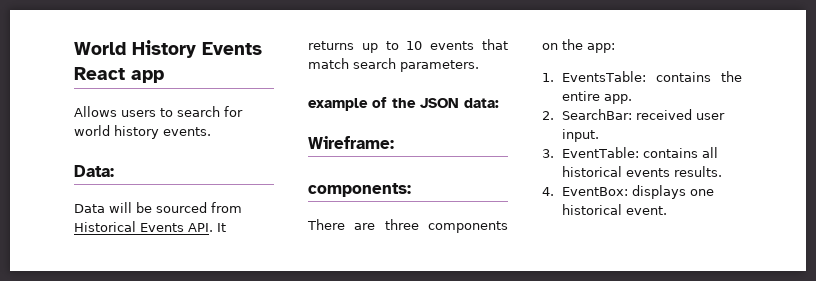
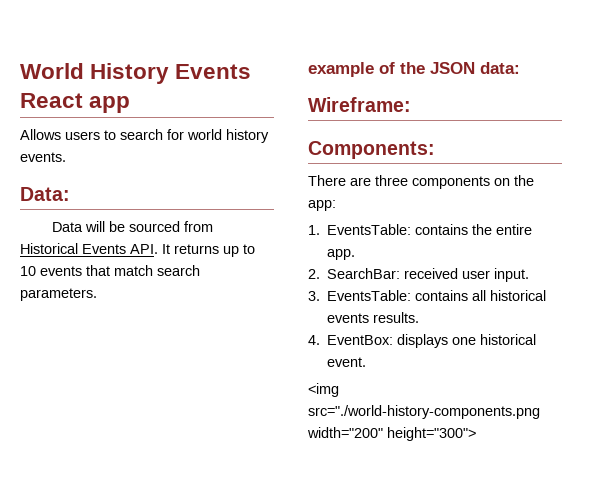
- components:
+ Components:
- 3. EventTable: contains all historical events results.
+ 3. EventsTable: contains all historical events results.
+ <img src="./world-history-components.png width="200" height="300">

